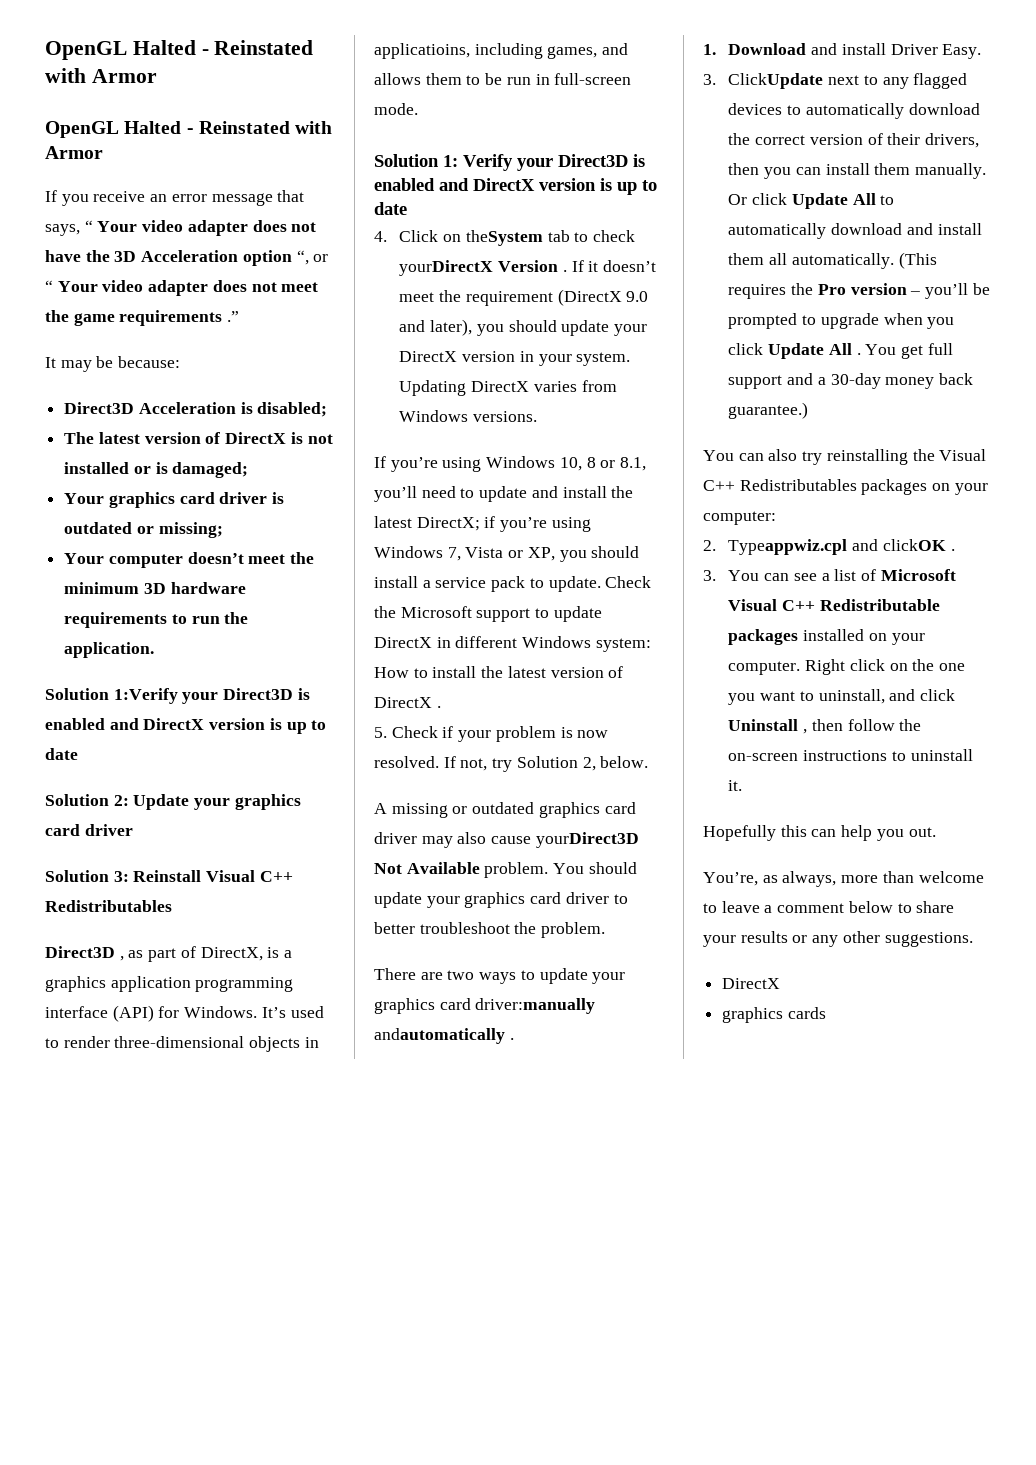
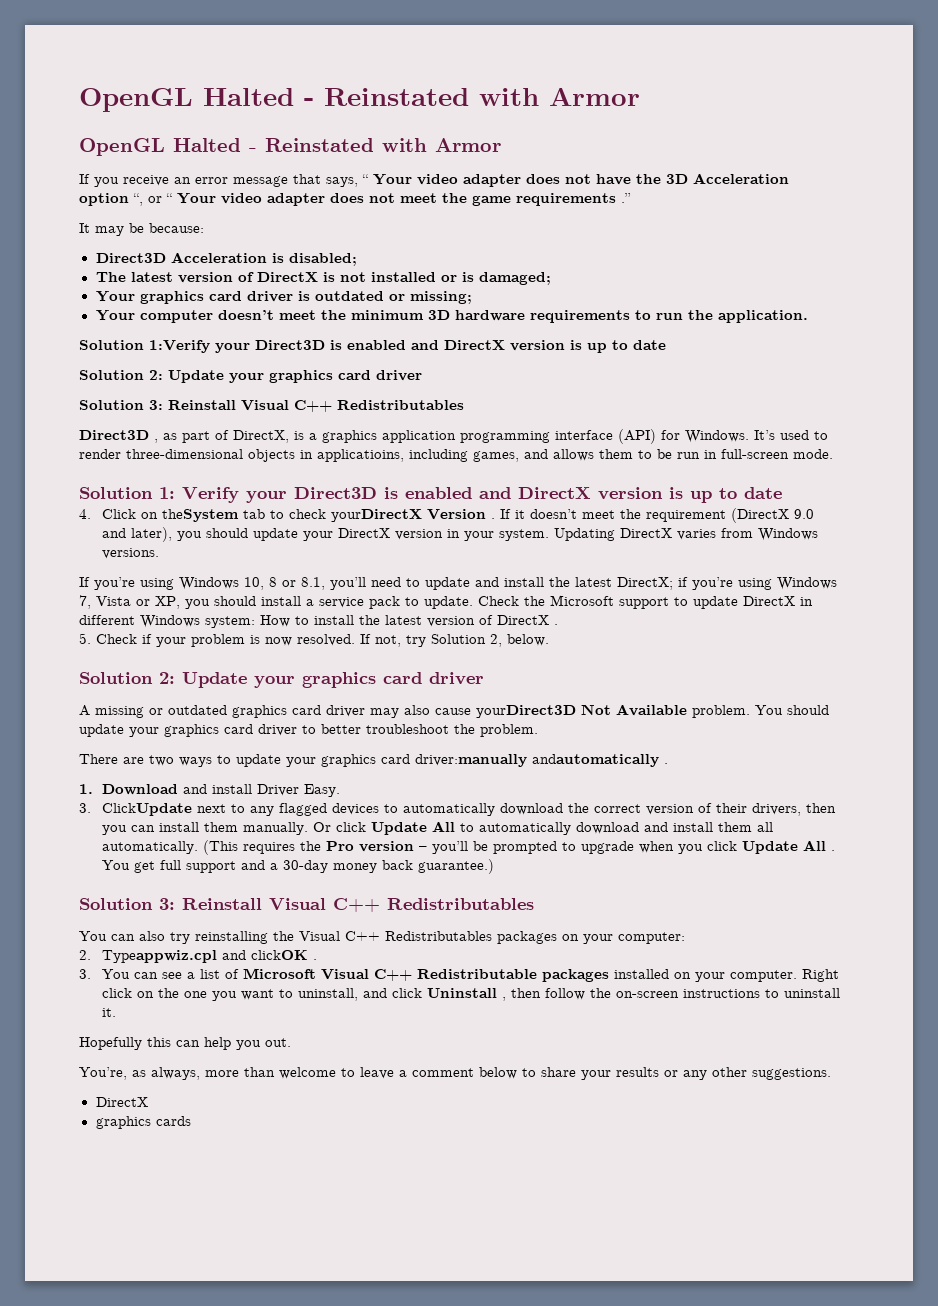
  If not, try Solution 2, below.
+ Solution 2: Update your graphics card driver
  You get full support and a 30-day money back guarantee.)
+ Solution 3: Reinstall Visual C++ Redistributables

